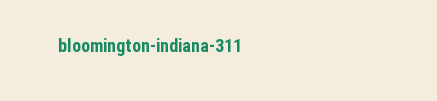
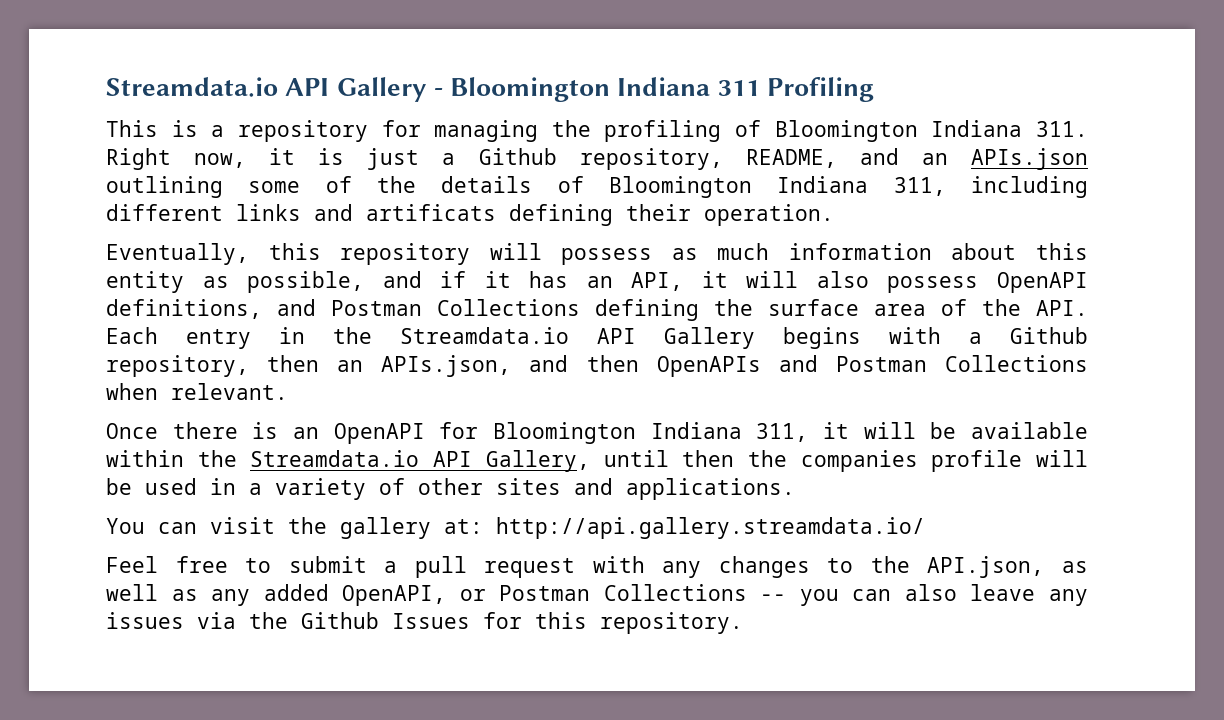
- bloomington-indiana-311
+ Streamdata.io API Gallery - Bloomington Indiana 311 Profiling
+ This is a repository for managing the profiling of Bloomington Indiana 311. Right now, it is just a Github repository, README, and an APIs.json outlining some of the details of Bloomington Indiana 311, including different links and artificats defining their operation.
+ Eventually, this repository will possess as much information about this entity as possible, and if it has an API, it will also possess OpenAPI definitions, and Postman Collections defining the surface area of the API. Each entry in the Streamdata.io API Gallery begins with a Github repository, then an APIs.json, and then OpenAPIs and Postman Collections when relevant.
+ Once there is an OpenAPI for Bloomington Indiana 311, it will be available within the Streamdata.io API Gallery, until then the companies profile will be used in a variety of other sites and applications.
+ You can visit the gallery at: http://api.gallery.streamdata.io/
+ Feel free to submit a pull request with any changes to the API.json, as well as any added OpenAPI, or Postman Collections -- you can also leave any issues via the Github Issues for this repository.

